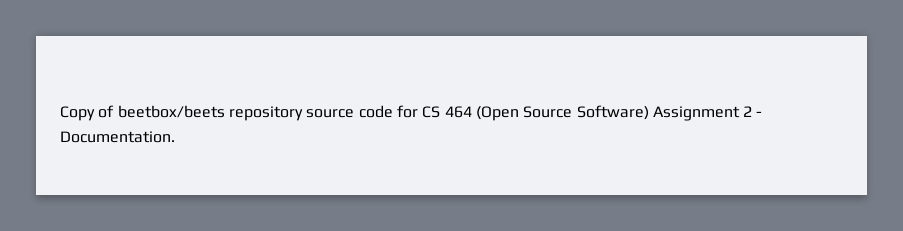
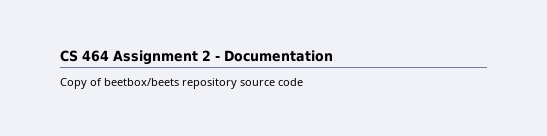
+ CS 464 Assignment 2 - Documentation
- Copy of beetbox/beets repository source code for CS 464 (Open Source Software) Assignment 2 - Documentation.
+ Copy of beetbox/beets repository source code

